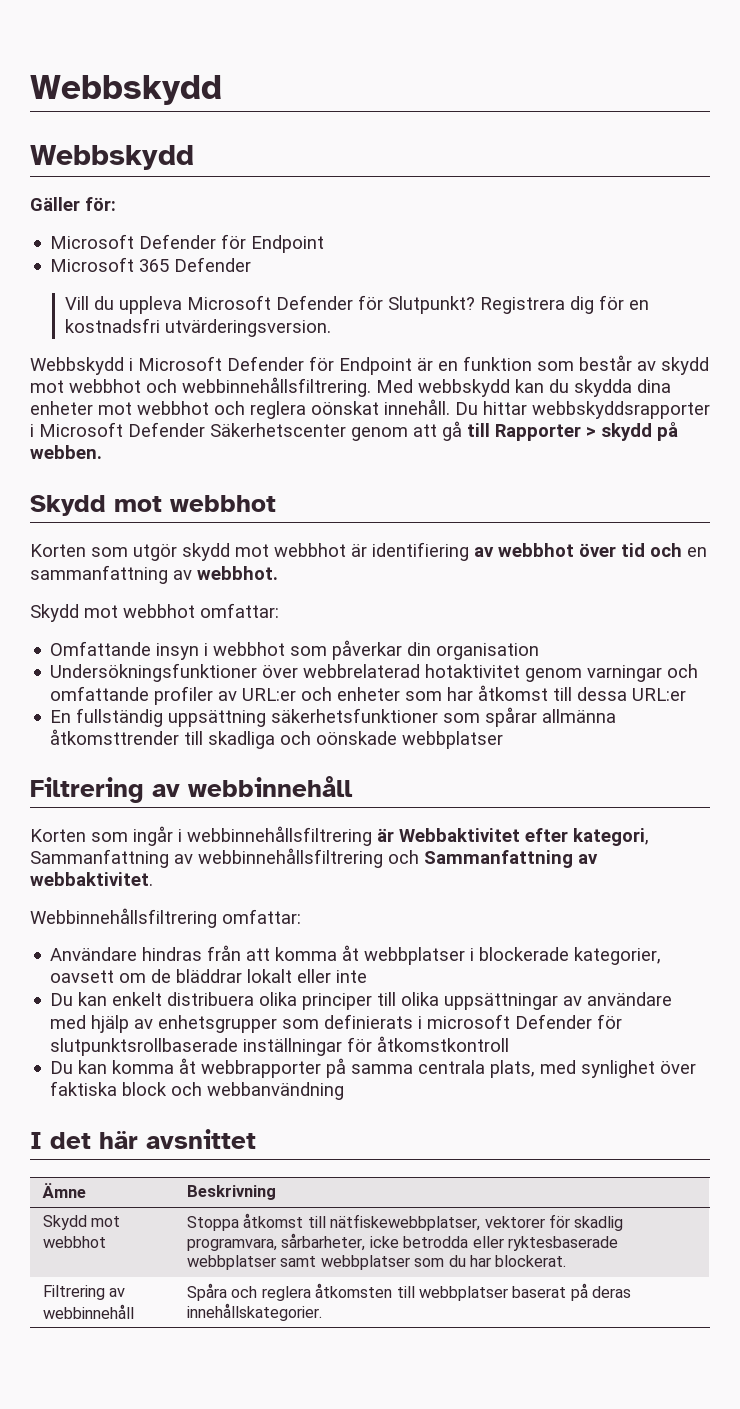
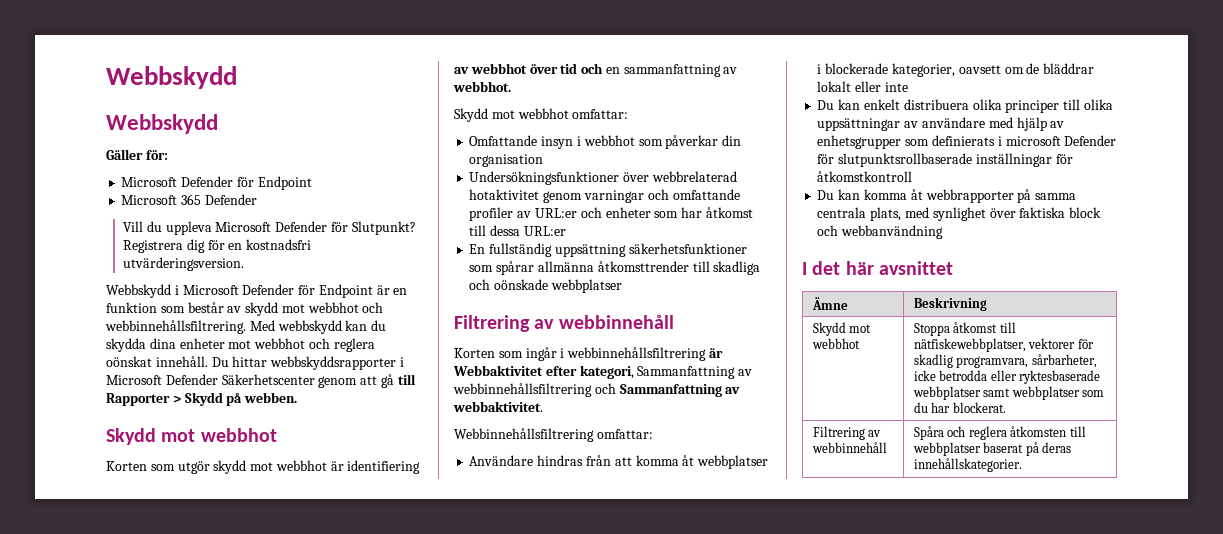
- Du hittar webbskyddsrapporter i Microsoft Defender Säkerhetscenter genom att gå till Rapporter > skydd på webben.
+ Du hittar webbskyddsrapporter i Microsoft Defender Säkerhetscenter genom att gå till Rapporter > Skydd på webben.

